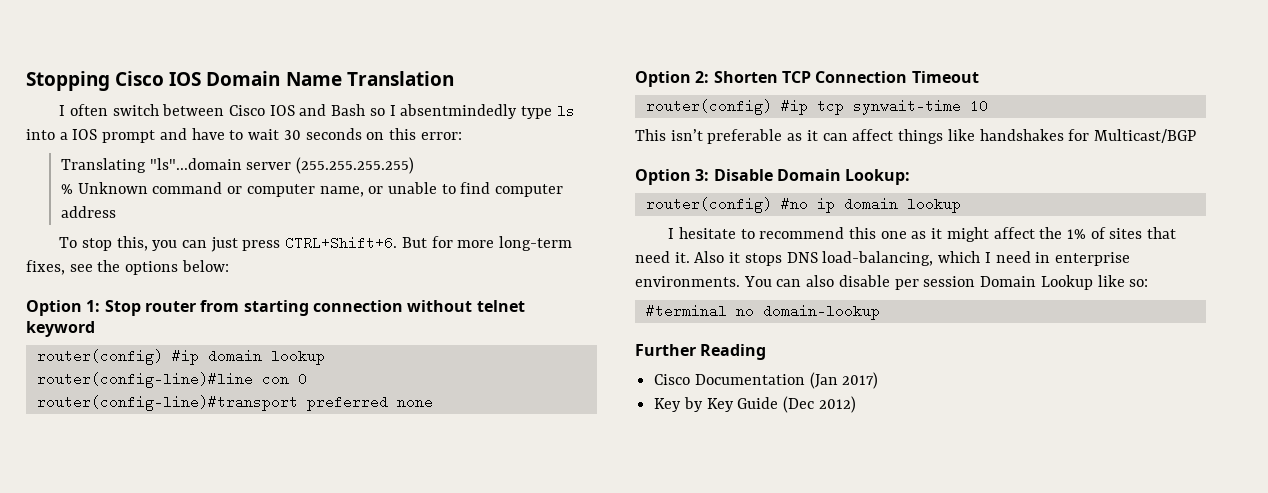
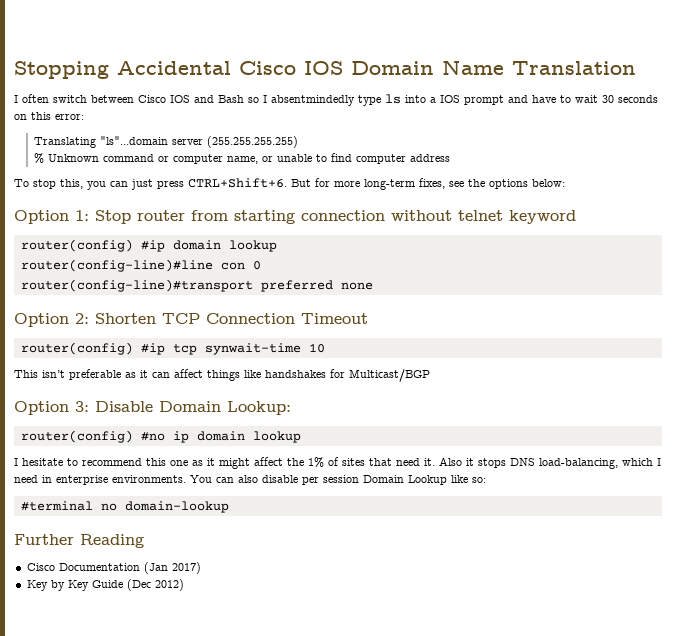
- Stopping Cisco IOS Domain Name Translation
+ Stopping Accidental Cisco IOS Domain Name Translation

